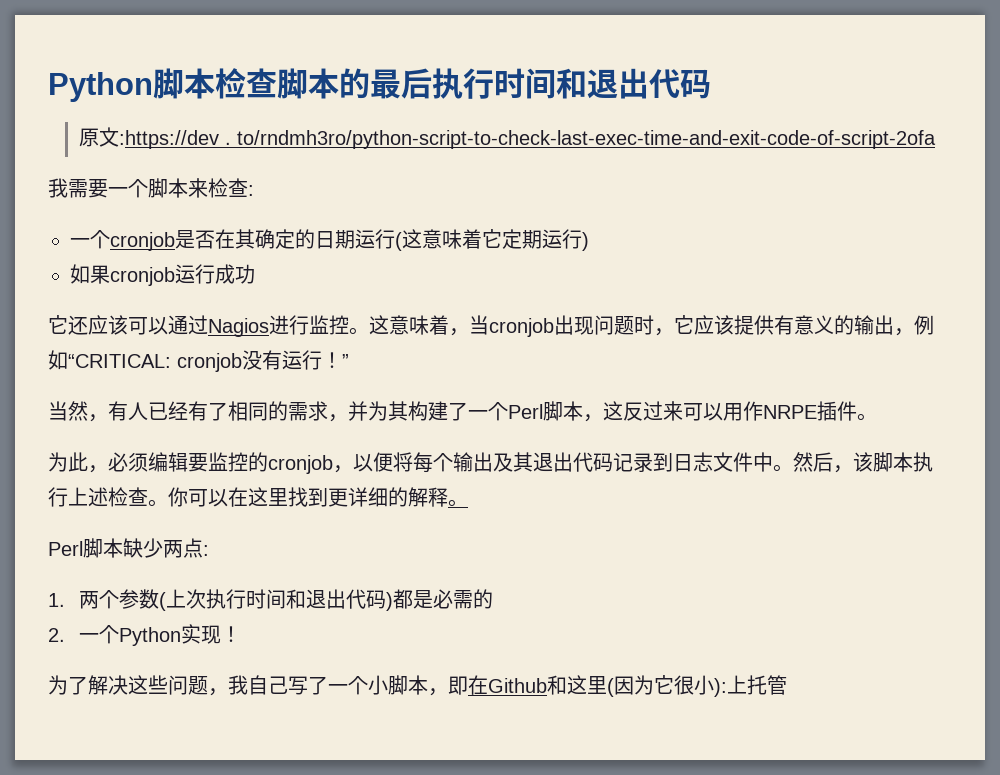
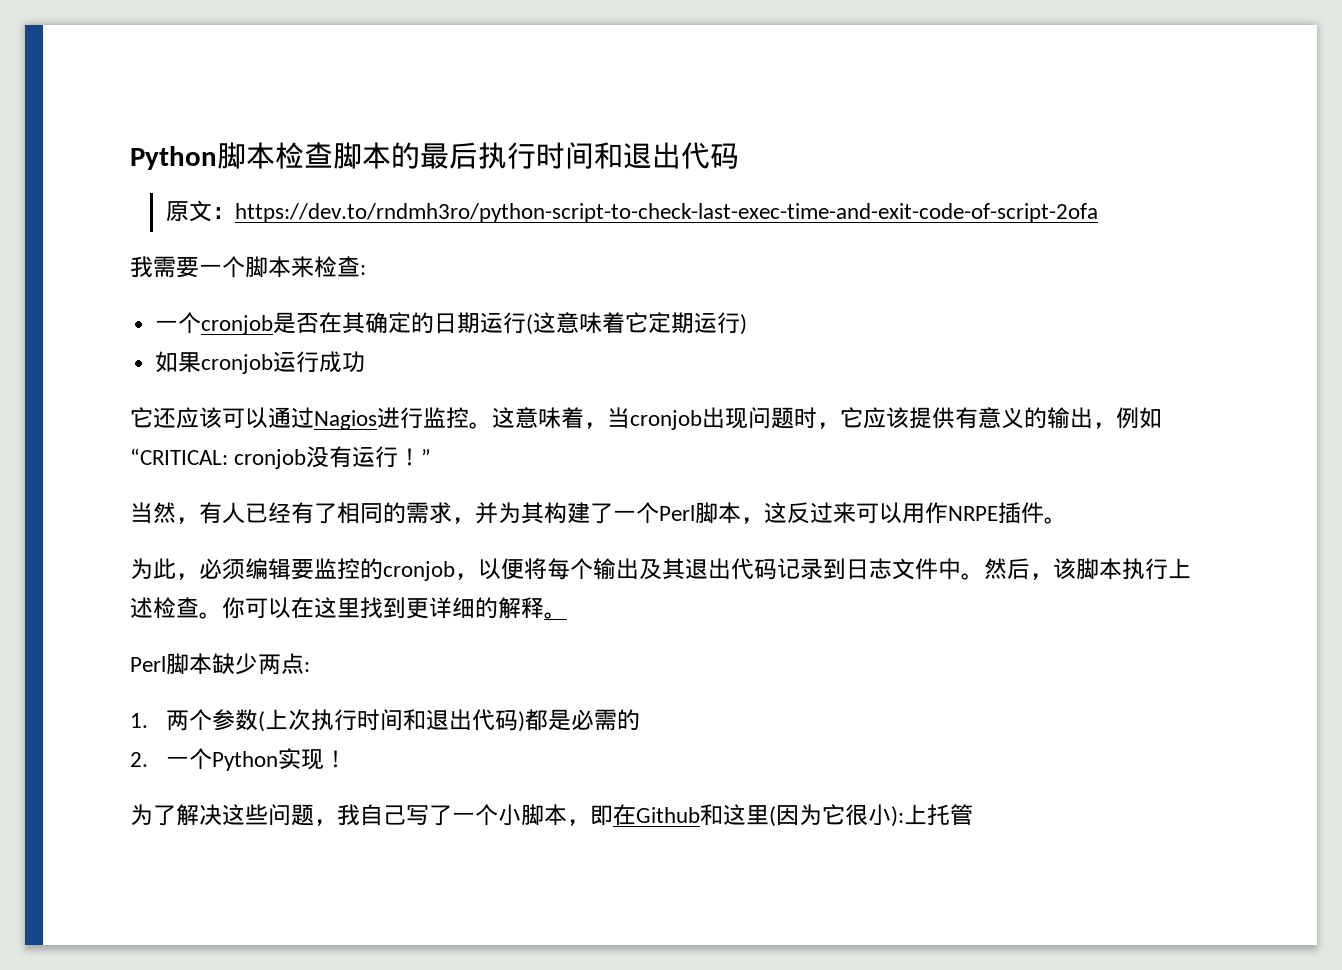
- 原文:https://dev . to/rndmh3ro/python-script-to-check-last-exec-time-and-exit-code-of-script-2ofa
+ 原文：https://dev.to/rndmh3ro/python-script-to-check-last-exec-time-and-exit-code-of-script-2ofa

